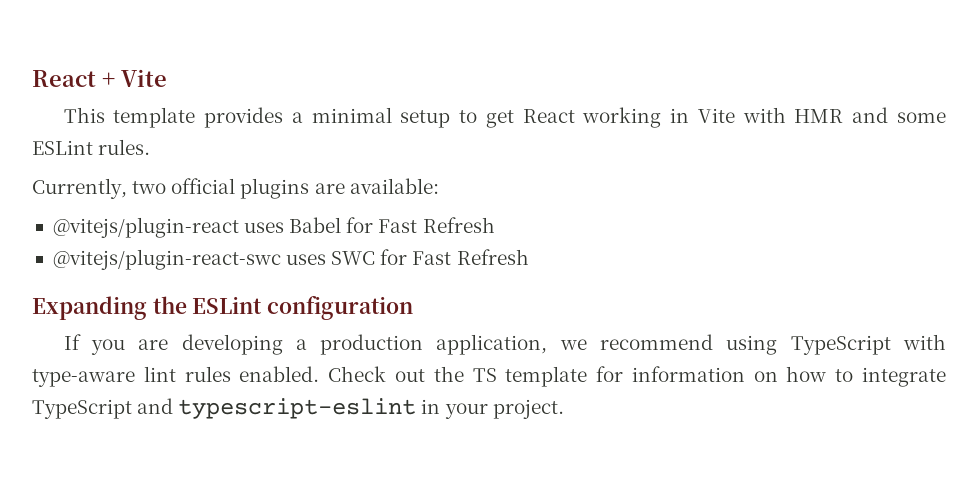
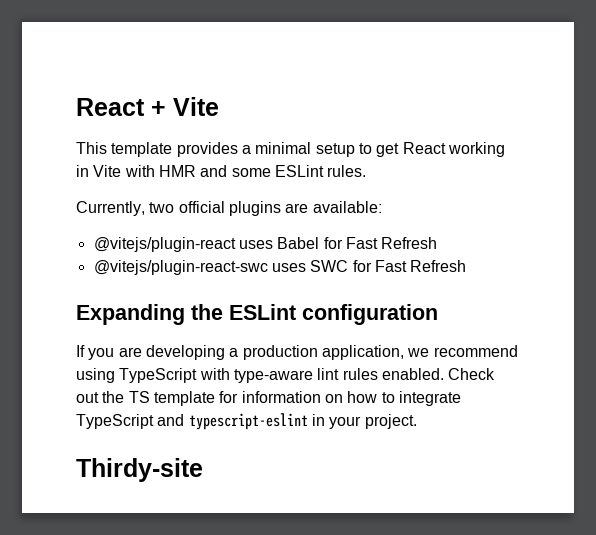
+ Thirdy-site

